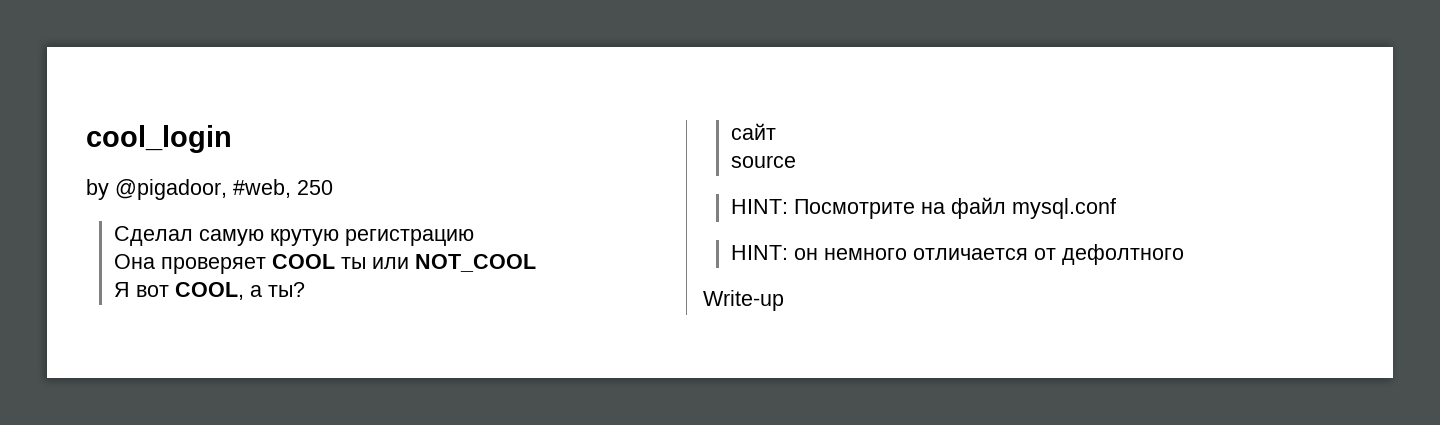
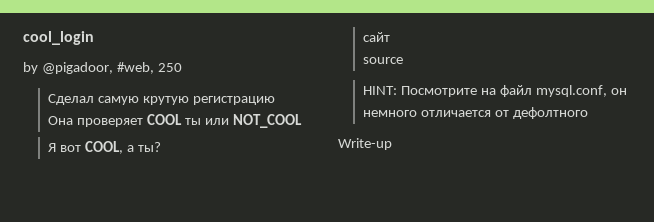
- HINT: Посмотрите на файл mysql.conf
- HINT: он немного отличается от дефолтного
+ HINT: Посмотрите на файл mysql.conf, он немного отличается от дефолтного

